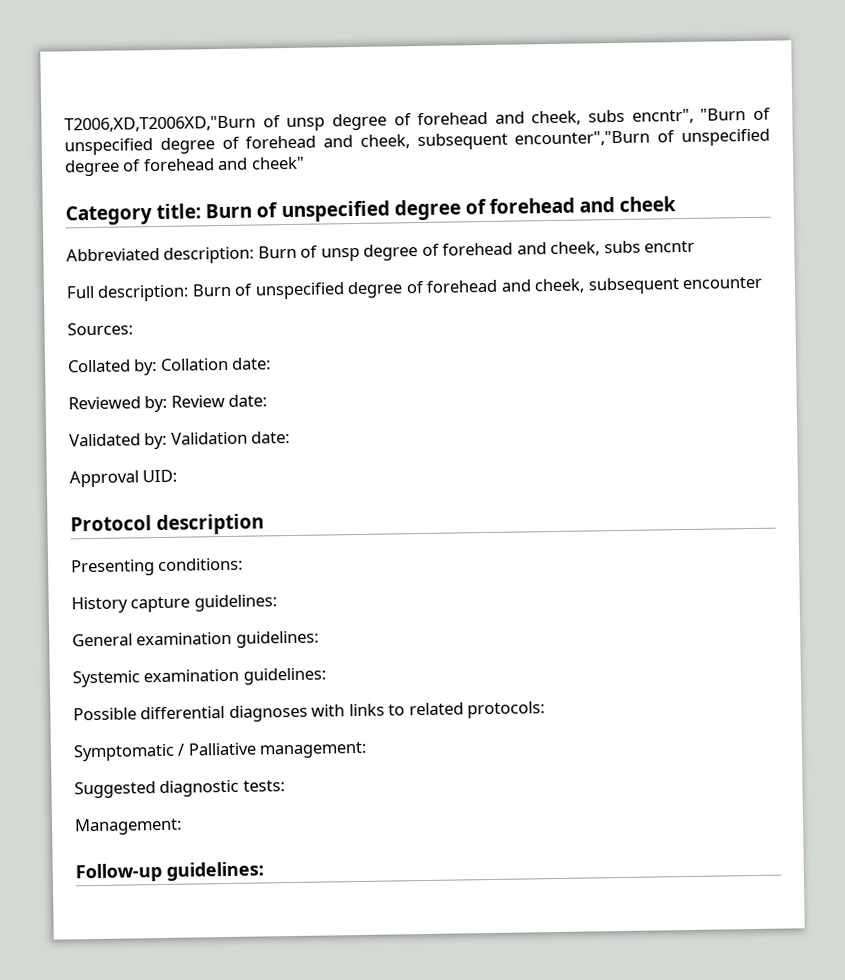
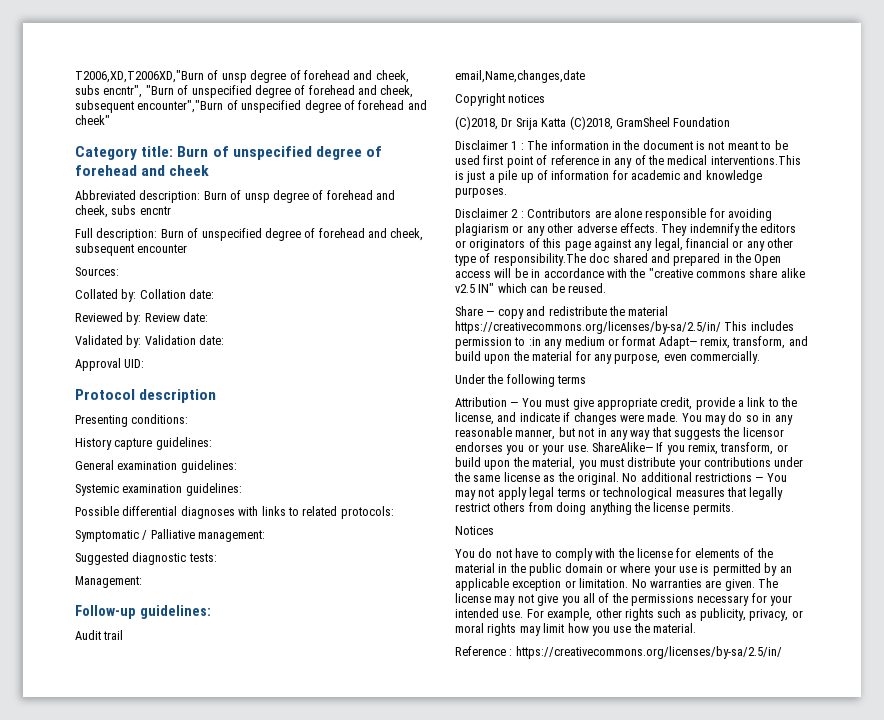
+ Audit trail
+ email,Name,changes,date
+ Copyright notices
+ (C)2018, Dr Srija Katta (C)2018, GramSheel Foundation
+ Disclaimer 1 : The information in the document is not meant to be used first point of reference in any of the medical interventions.This is just a pile up of information for academic and knowledge purposes.
+ Disclaimer 2 : Contributors are alone responsible for avoiding plagiarism or any other adverse effects. They indemnify the editors or originators of this page against any legal, financial or any other type of responsibility.The doc shared and prepared in the Open access will be in accordance with the "creative commons share alike v2.5 IN" which can be reused.
+ Share — copy and redistribute the material https://creativecommons.org/licenses/by-sa/2.5/in/ This includes permission to :in any medium or format Adapt— remix, transform, and build upon the material for any purpose, even commercially.
+ Under the following terms
+ Attribution — You must give appropriate credit, provide a link to the license, and indicate if changes were made. You may do so in any reasonable manner, but not in any way that suggests the licensor endorses you or your use. ShareAlike— If you remix, transform, or build upon the material, you must distribute your contributions under the same license as the original. No additional restrictions — You may not apply legal terms or technological measures that legally restrict others from doing anything the license permits.
+ Notices
+ You do not have to comply with the license for elements of the material in the public domain or where your use is permitted by an applicable exception or limitation. No warranties are given. The license may not give you all of the permissions necessary for your intended use. For example, other rights such as publicity, privacy, or moral rights may limit how you use the material.
+ Reference : https://creativecommons.org/licenses/by-sa/2.5/in/

